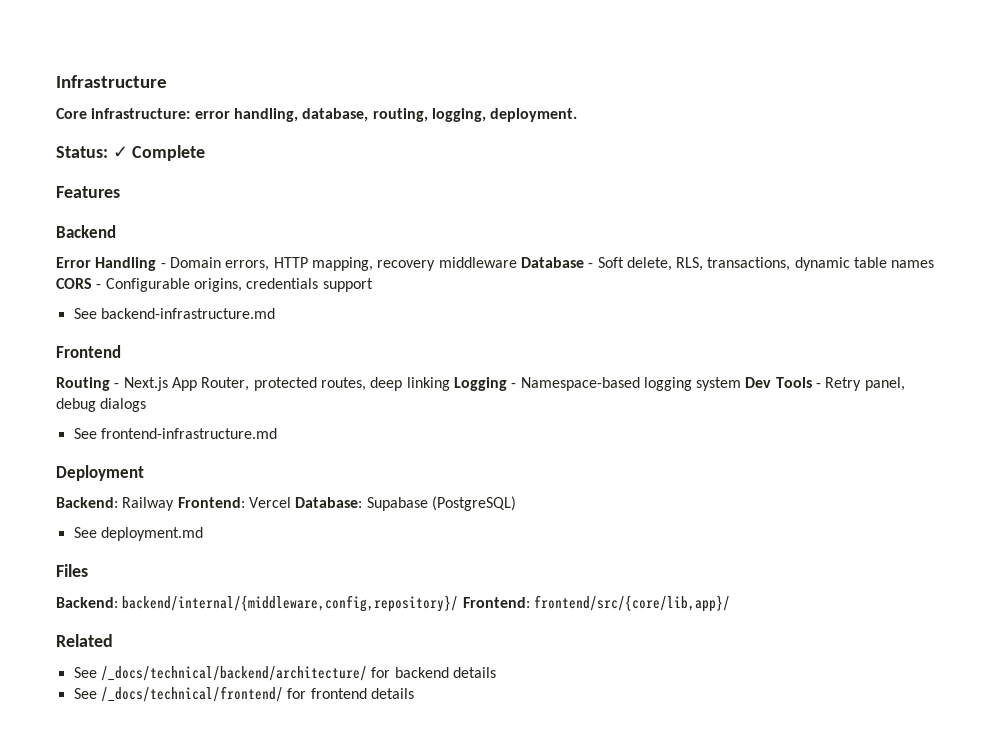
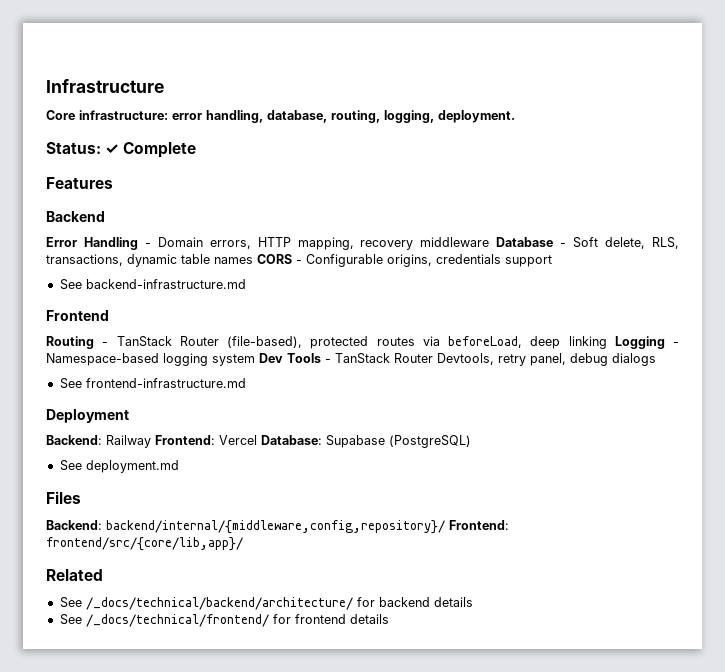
- Routing - Next.js App Router, protected routes, deep linking Logging - Namespace-based logging system Dev Tools - Retry panel, debug dialogs
+ Routing - TanStack Router (file-based), protected routes via beforeLoad, deep linking Logging - Namespace-based logging system Dev Tools - TanStack Router Devtools, retry panel, debug dialogs

